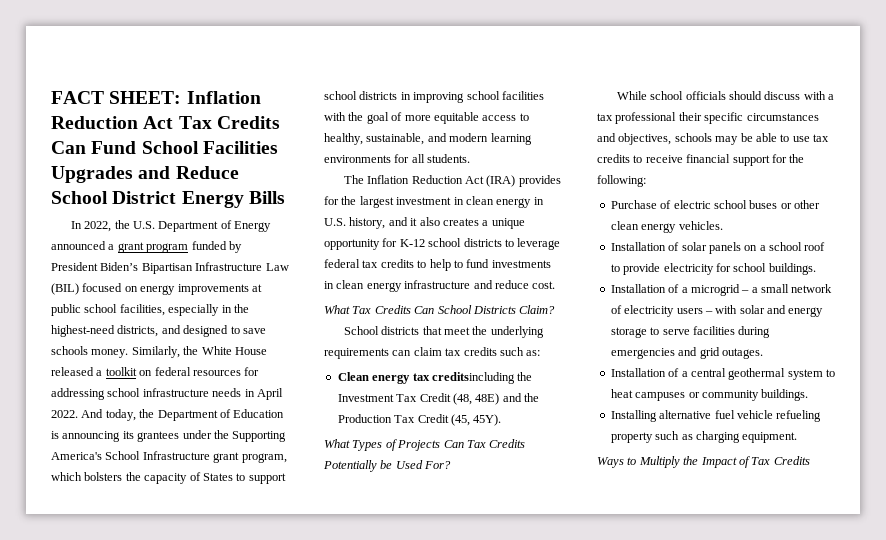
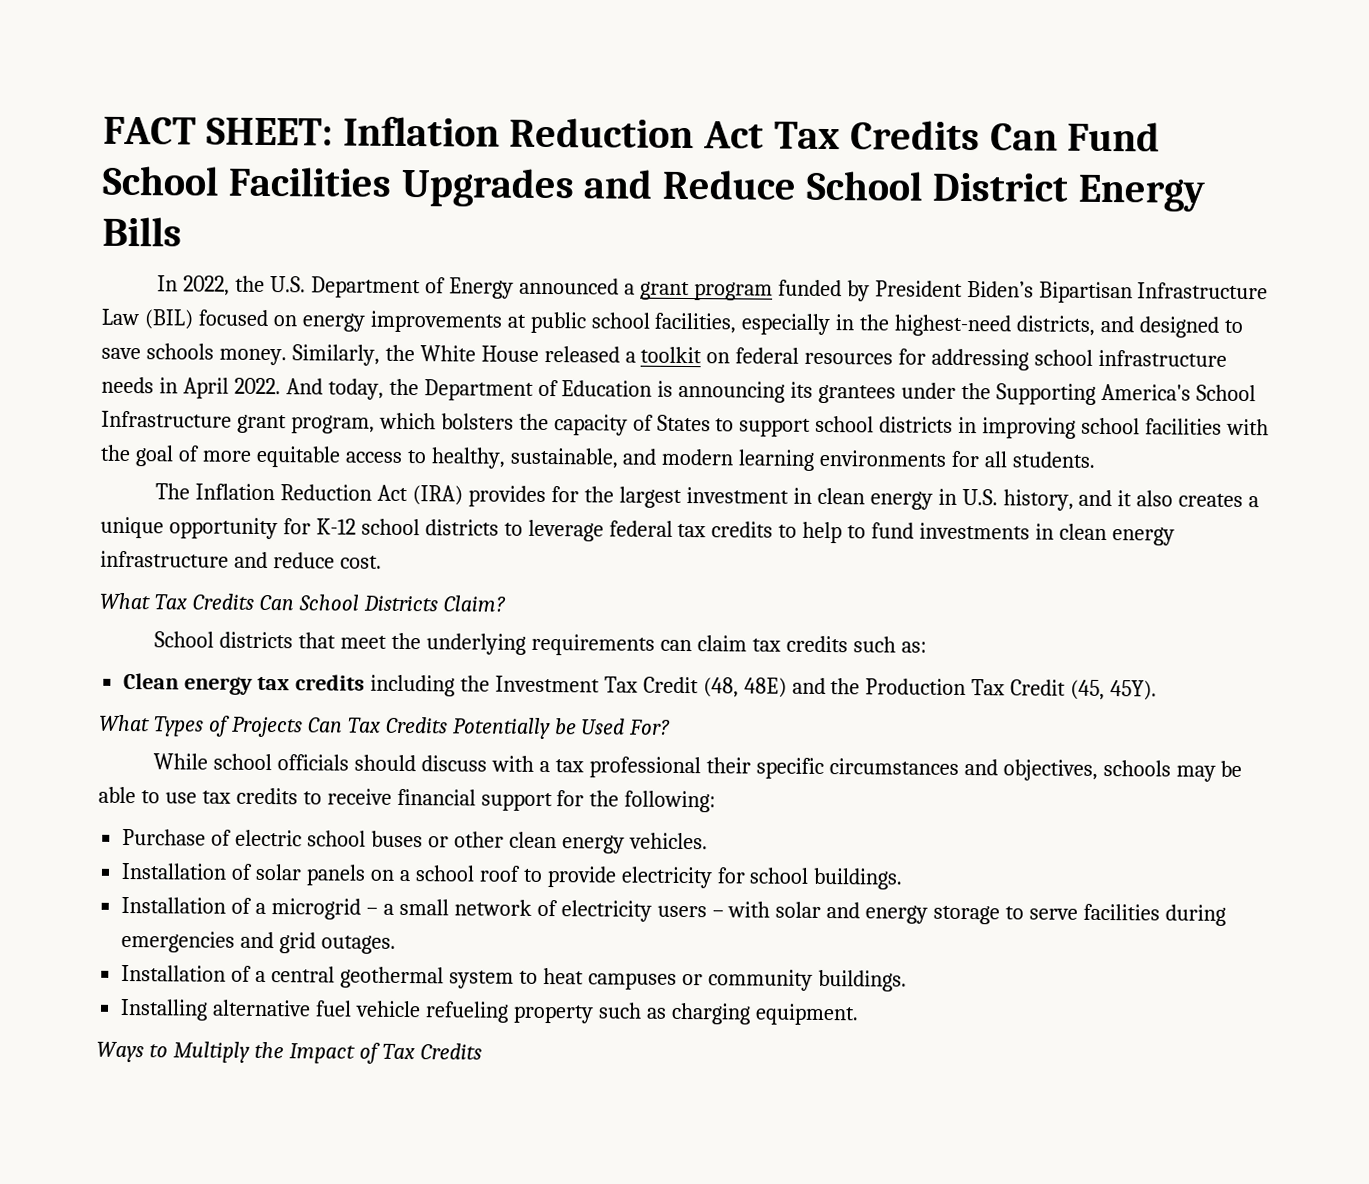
- Clean energy tax creditsincluding the Investment Tax Credit (48, 48E) and the Production Tax Credit (45, 45Y).
+ Clean energy tax credits including the Investment Tax Credit (48, 48E) and the Production Tax Credit (45, 45Y).

